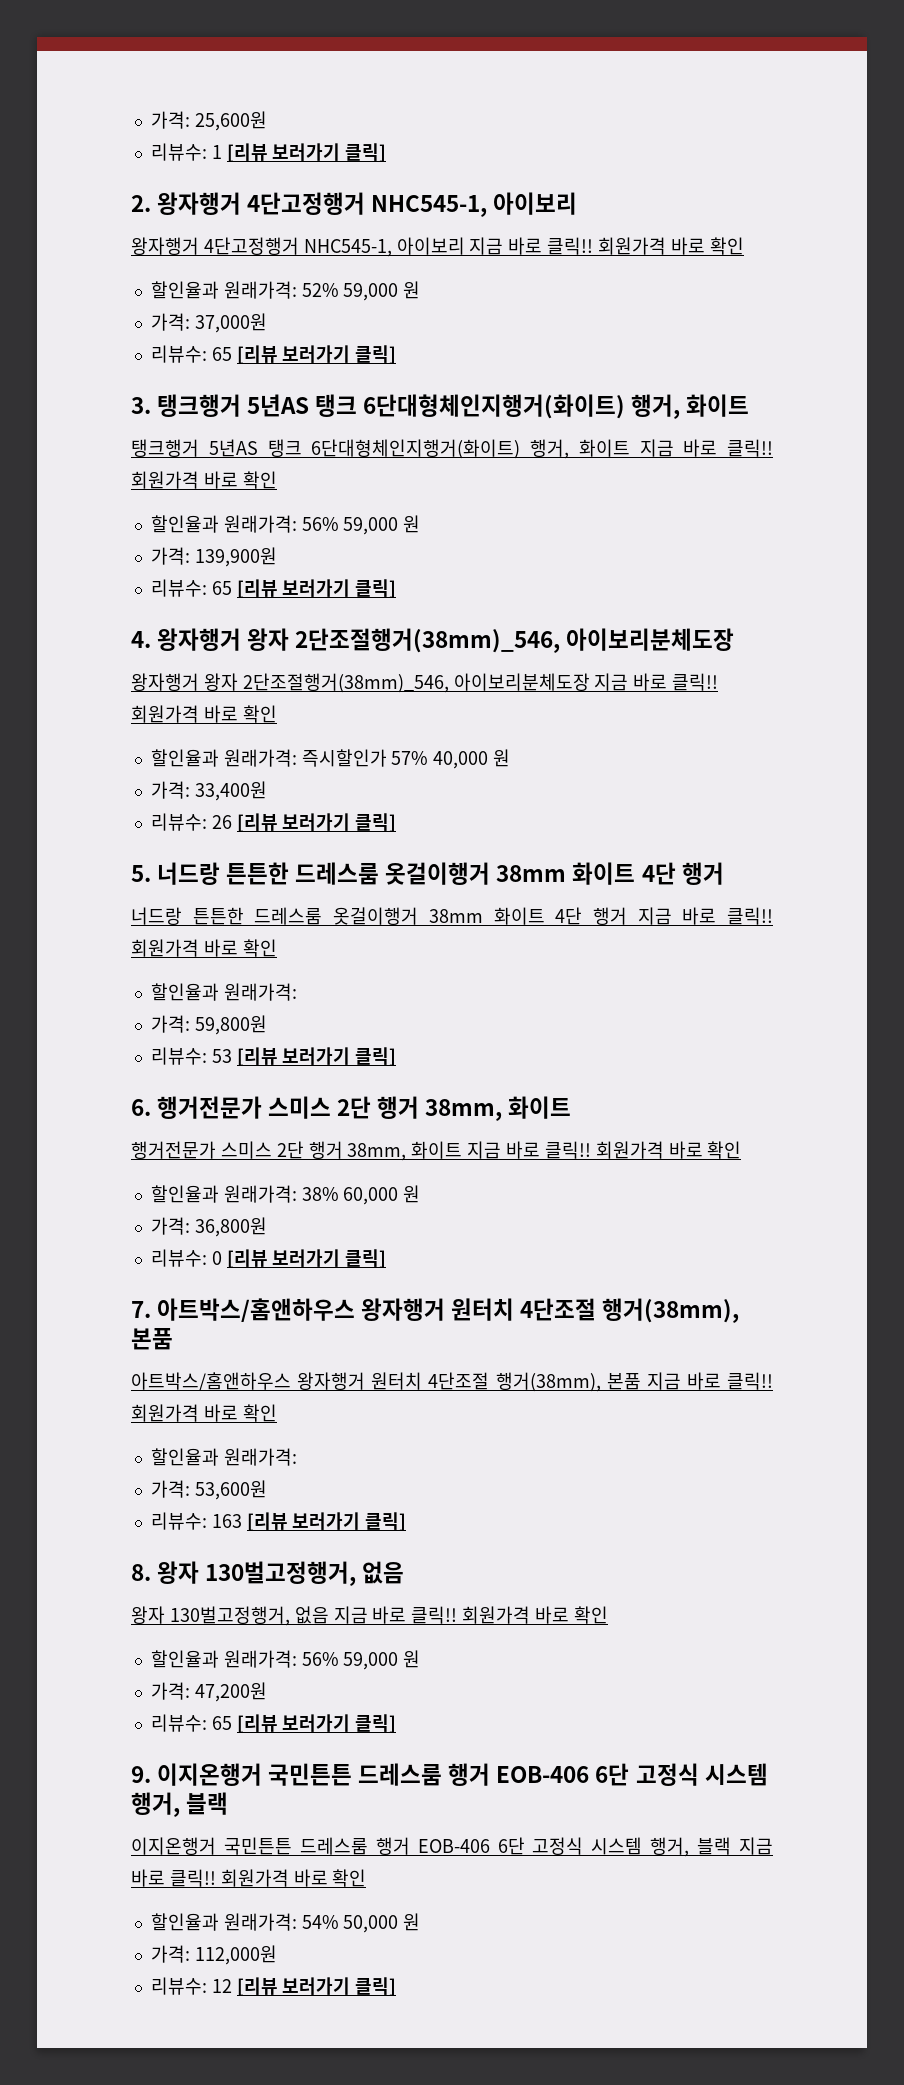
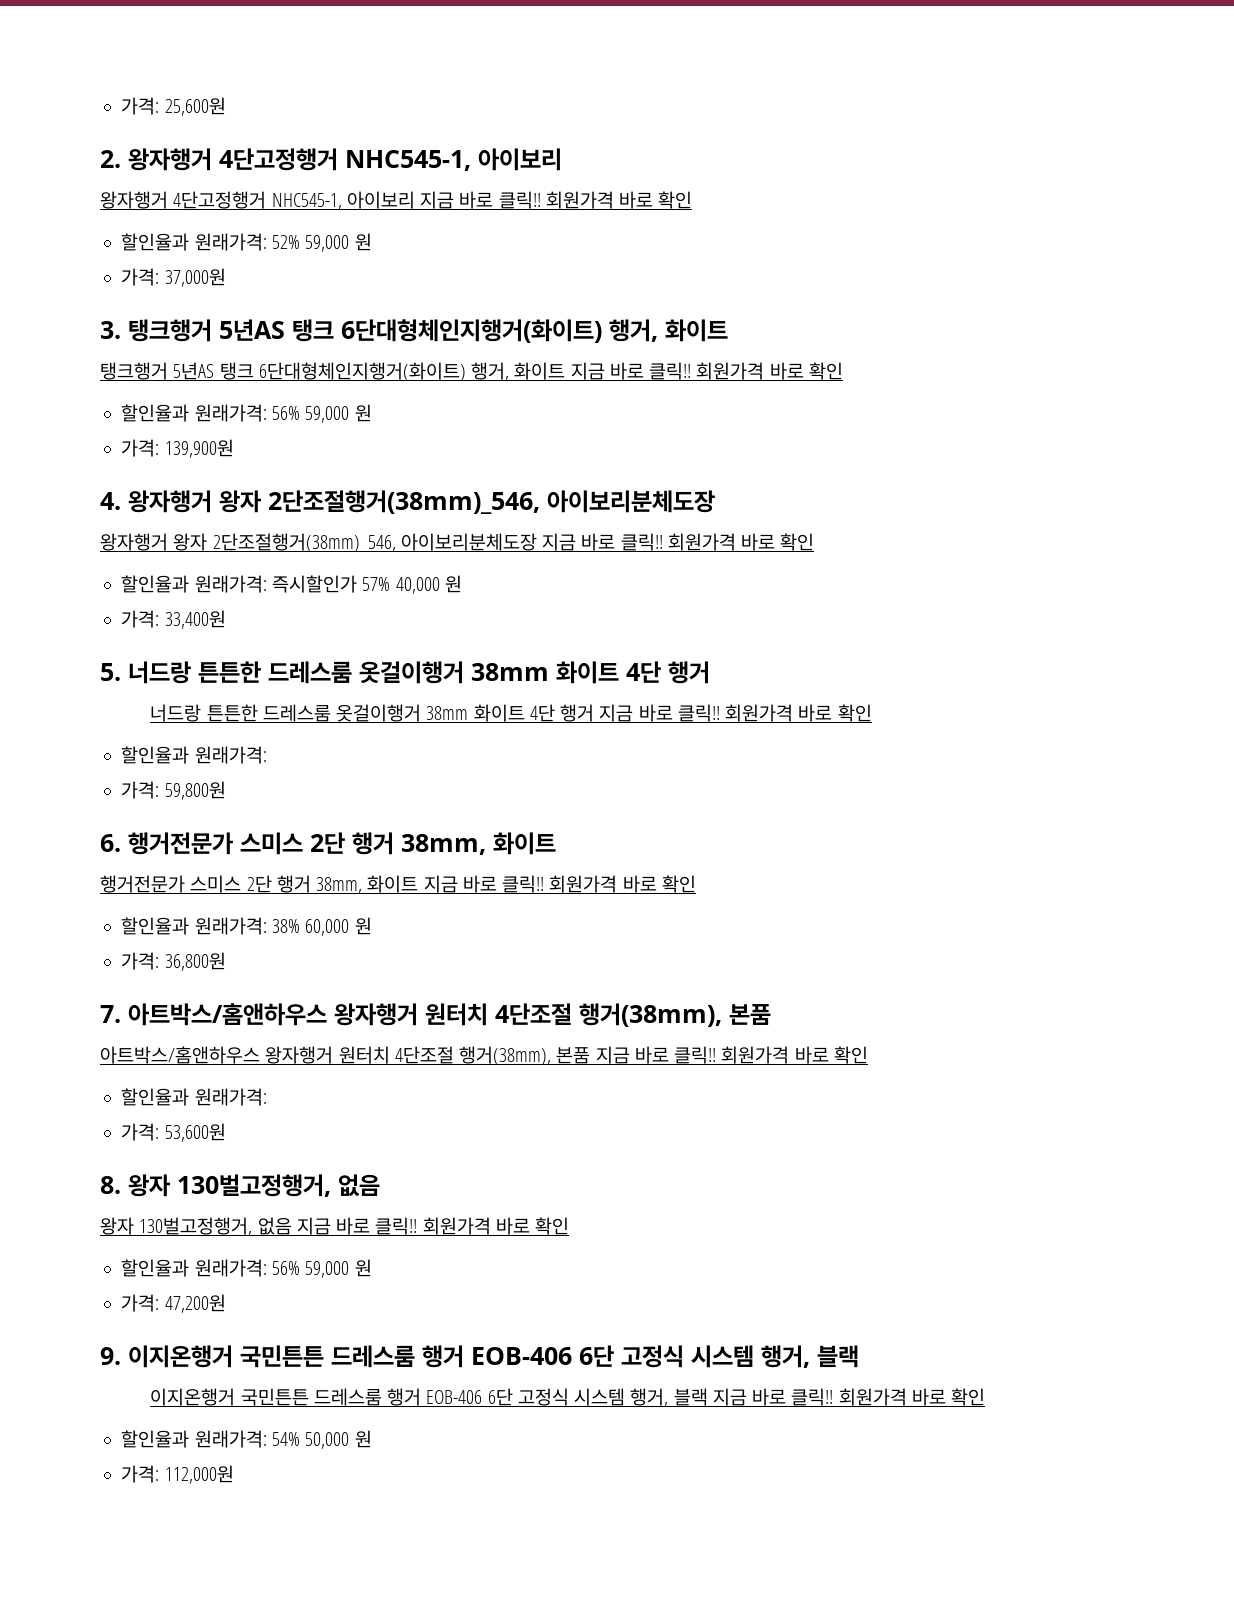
- 리뷰수: 1 [리뷰 보러가기 클릭]
  가격: 37,000원
- 리뷰수: 65 [리뷰 보러가기 클릭]
  가격: 139,900원
- 리뷰수: 65 [리뷰 보러가기 클릭]
- 리뷰수: 26 [리뷰 보러가기 클릭]
- 리뷰수: 53 [리뷰 보러가기 클릭]
- 리뷰수: 0 [리뷰 보러가기 클릭]
- 리뷰수: 163 [리뷰 보러가기 클릭]
  가격: 47,200원
- 리뷰수: 65 [리뷰 보러가기 클릭]
- 리뷰수: 12 [리뷰 보러가기 클릭]

